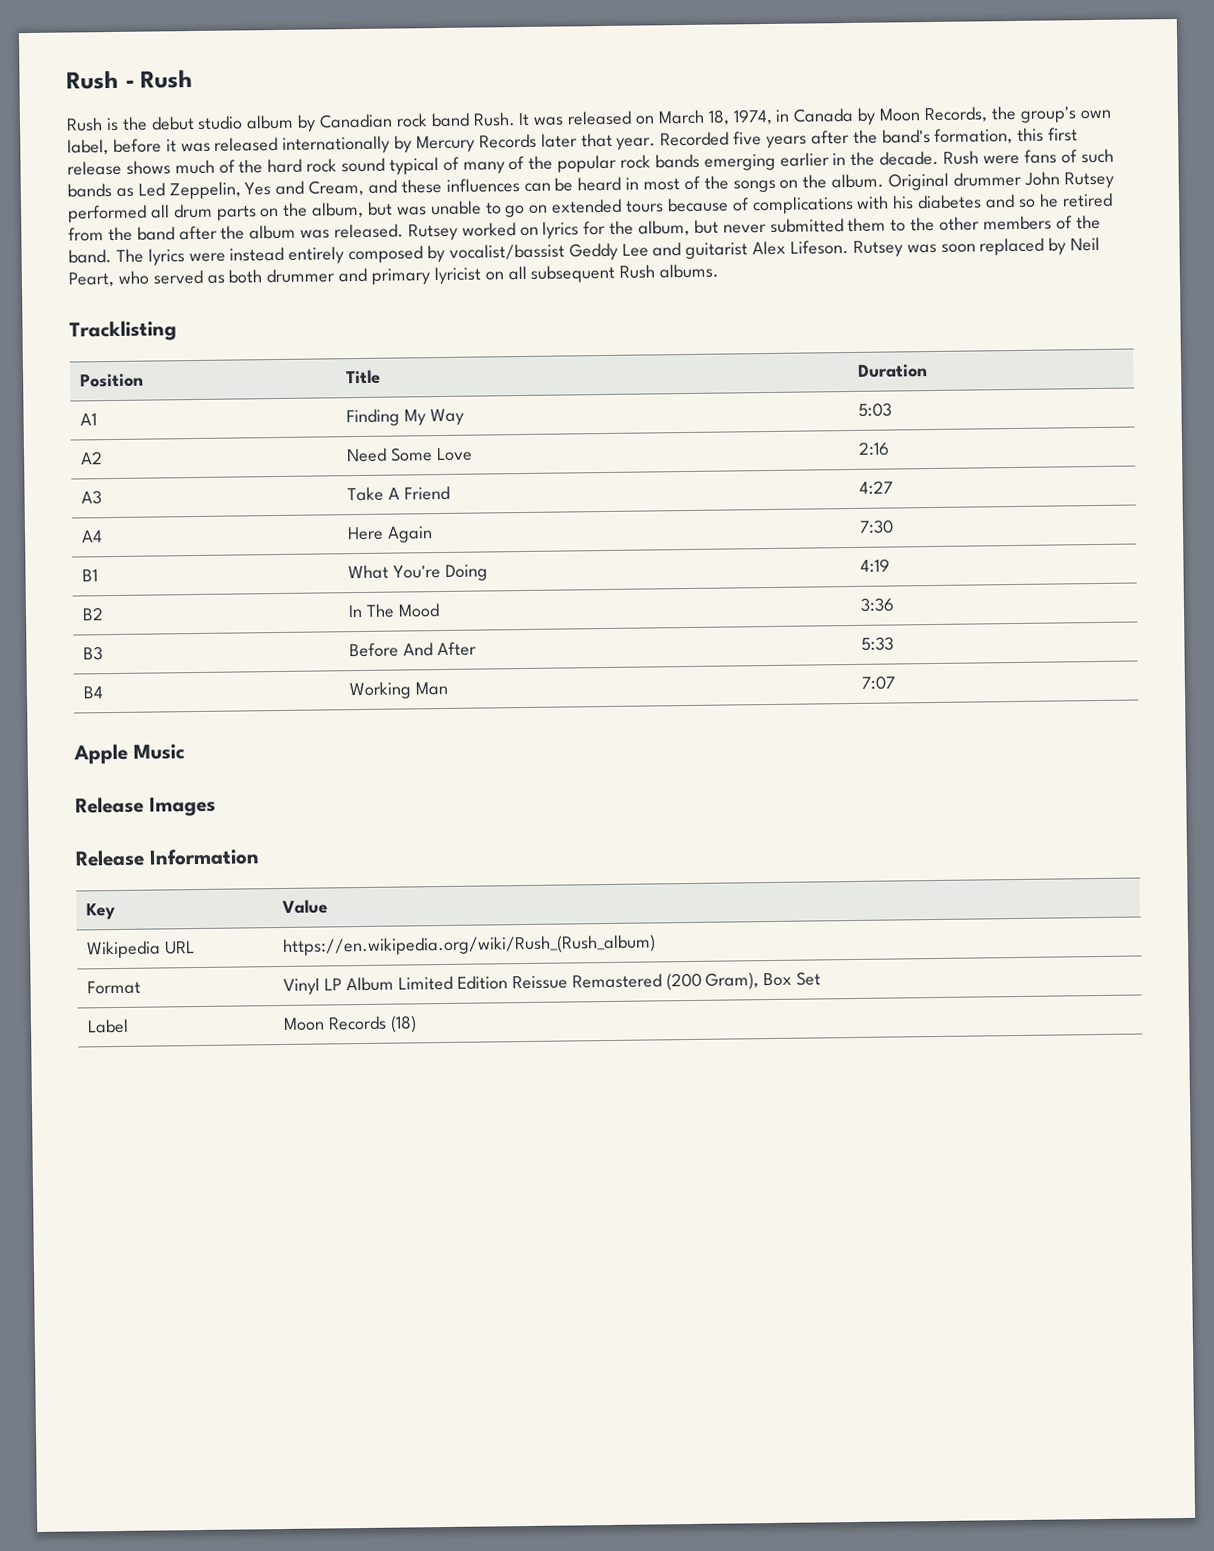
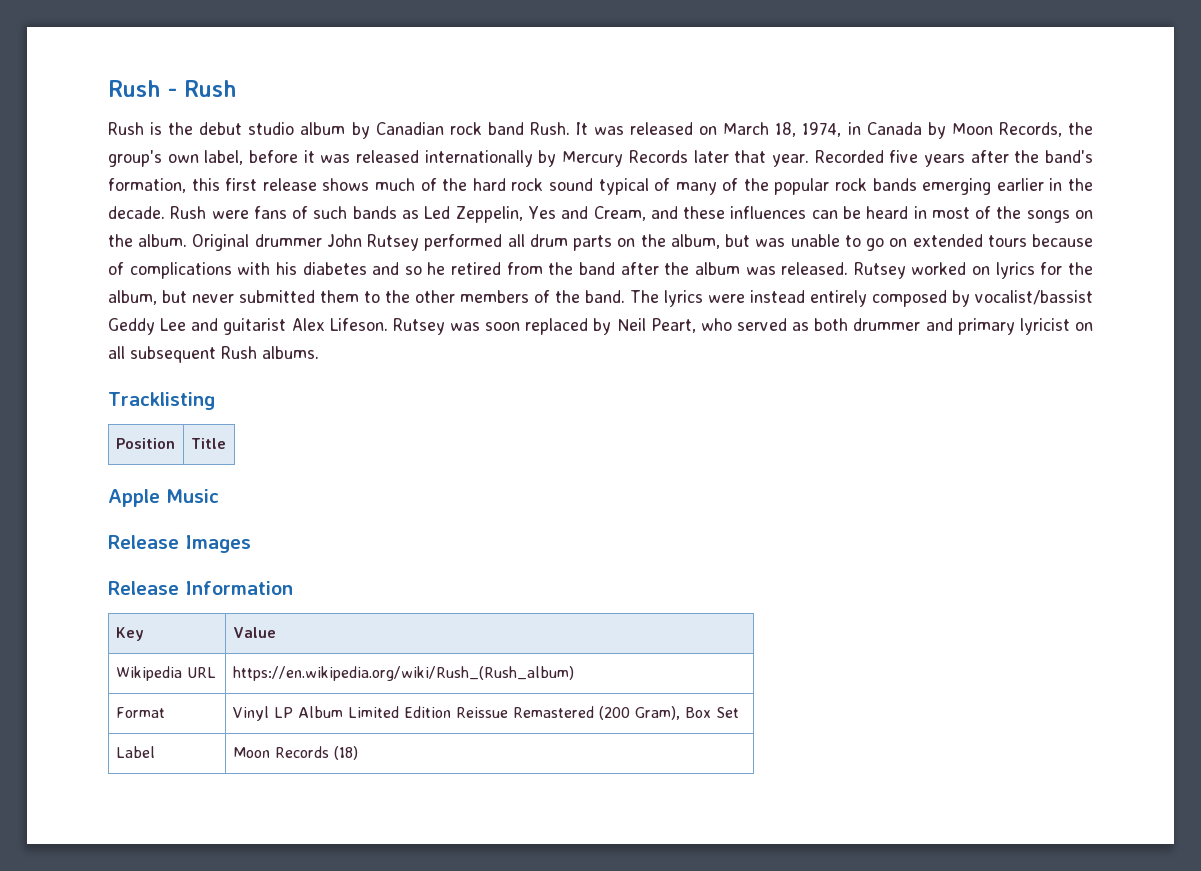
- Position | Title | Duration
- A1 | Finding My Way | 5:03
- A2 | Need Some Love | 2:16
- A3 | Take A Friend | 4:27
- A4 | Here Again | 7:30
- B1 | What You're Doing | 4:19
- B2 | In The Mood | 3:36
- B3 | Before And After | 5:33
- B4 | Working Man | 7:07
+ Position | Title

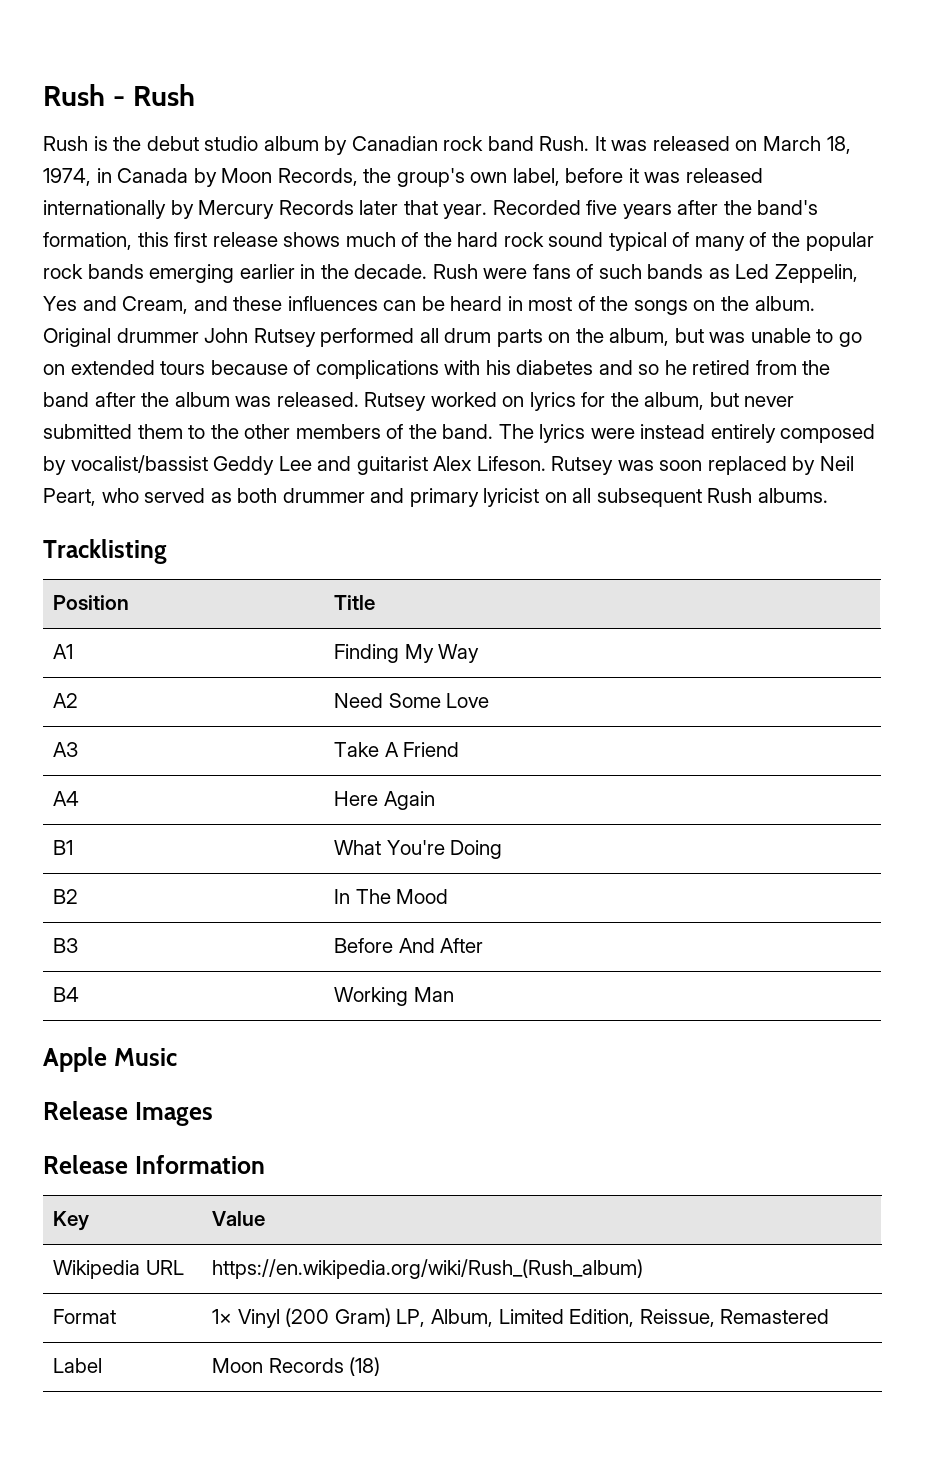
+ A1 | Finding My Way
+ A2 | Need Some Love
+ A3 | Take A Friend
+ A4 | Here Again
+ B1 | What You're Doing
+ B2 | In The Mood
+ B3 | Before And After
+ B4 | Working Man
- Format | Vinyl LP Album Limited Edition Reissue Remastered (200 Gram), Box Set
+ Format | 1× Vinyl (200 Gram) LP, Album, Limited Edition, Reissue, Remastered

